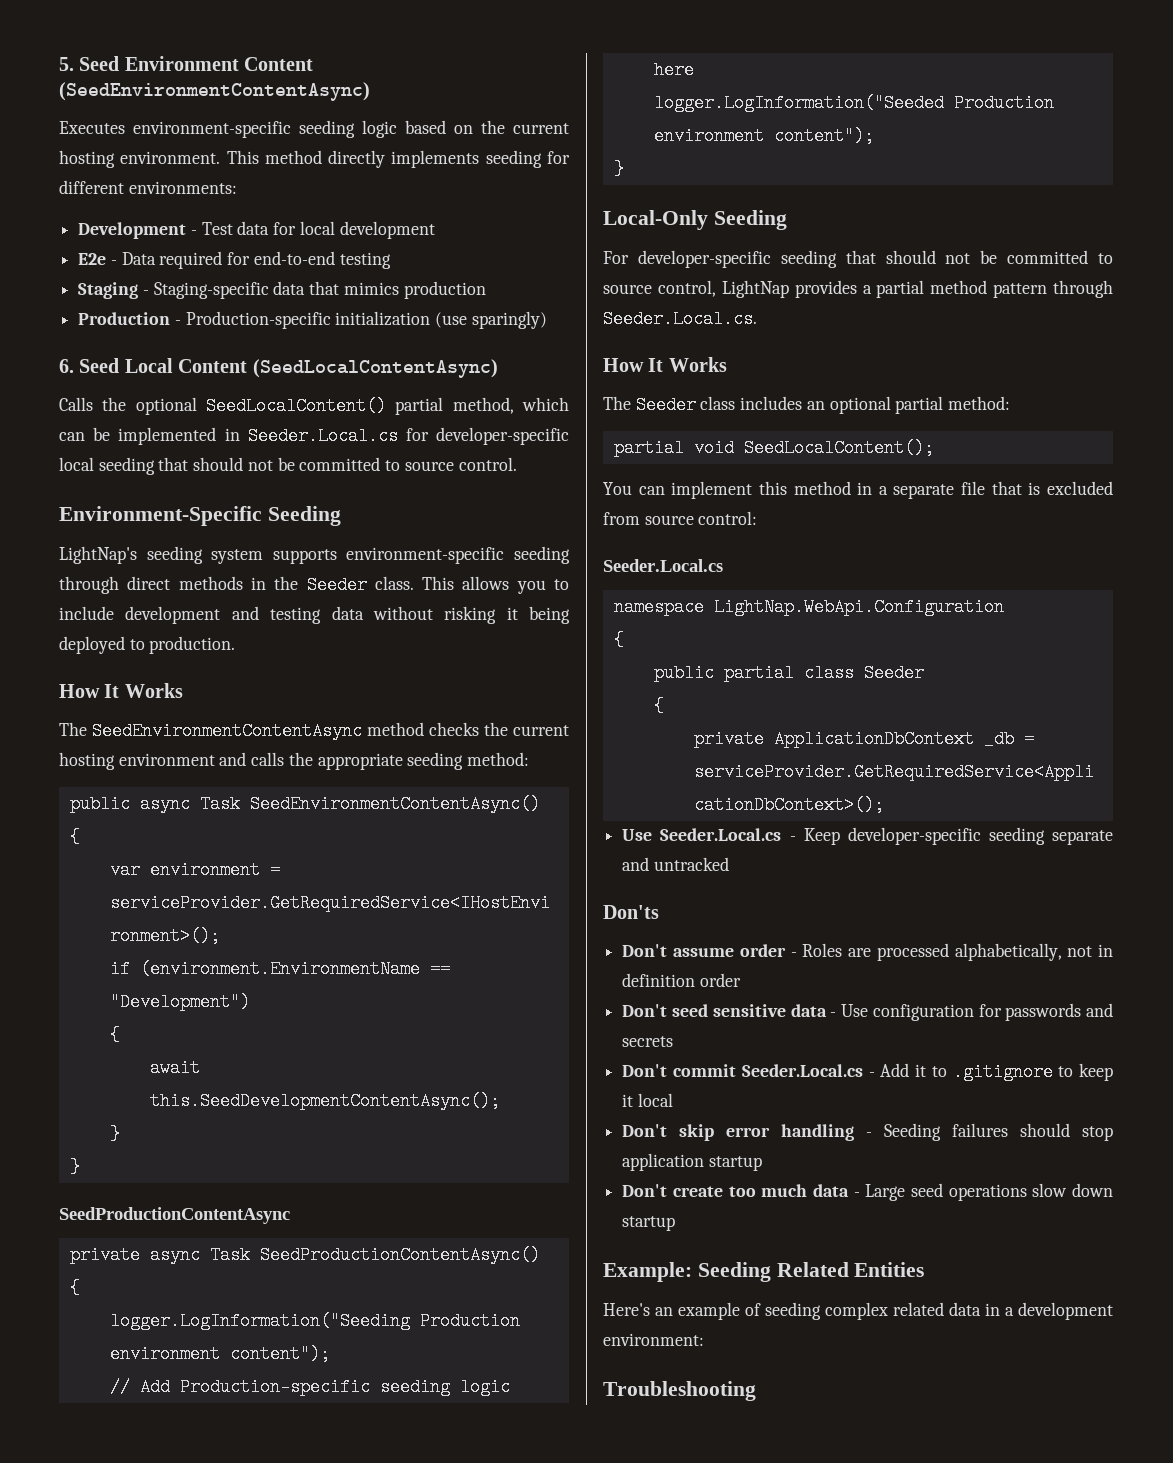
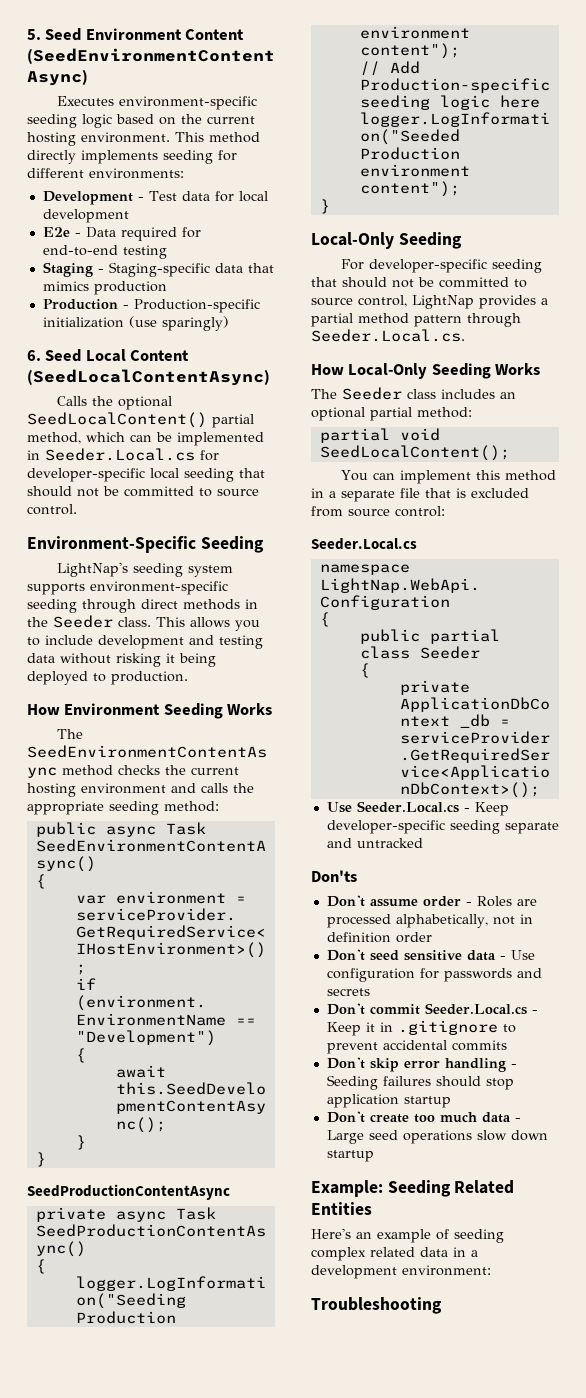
  This allows you to include development and testing data without risking it being deployed to production.
- How It Works
+ How Environment Seeding Works
  For developer-specific seeding that should not be committed to source control, LightNap provides a partial method pattern through Seeder.Local.cs.
- How It Works
+ How Local-Only Seeding Works
- Don't commit Seeder.Local.cs - Add it to .gitignore to keep it local
+ Don't commit Seeder.Local.cs - Keep it in .gitignore to prevent accidental commits

